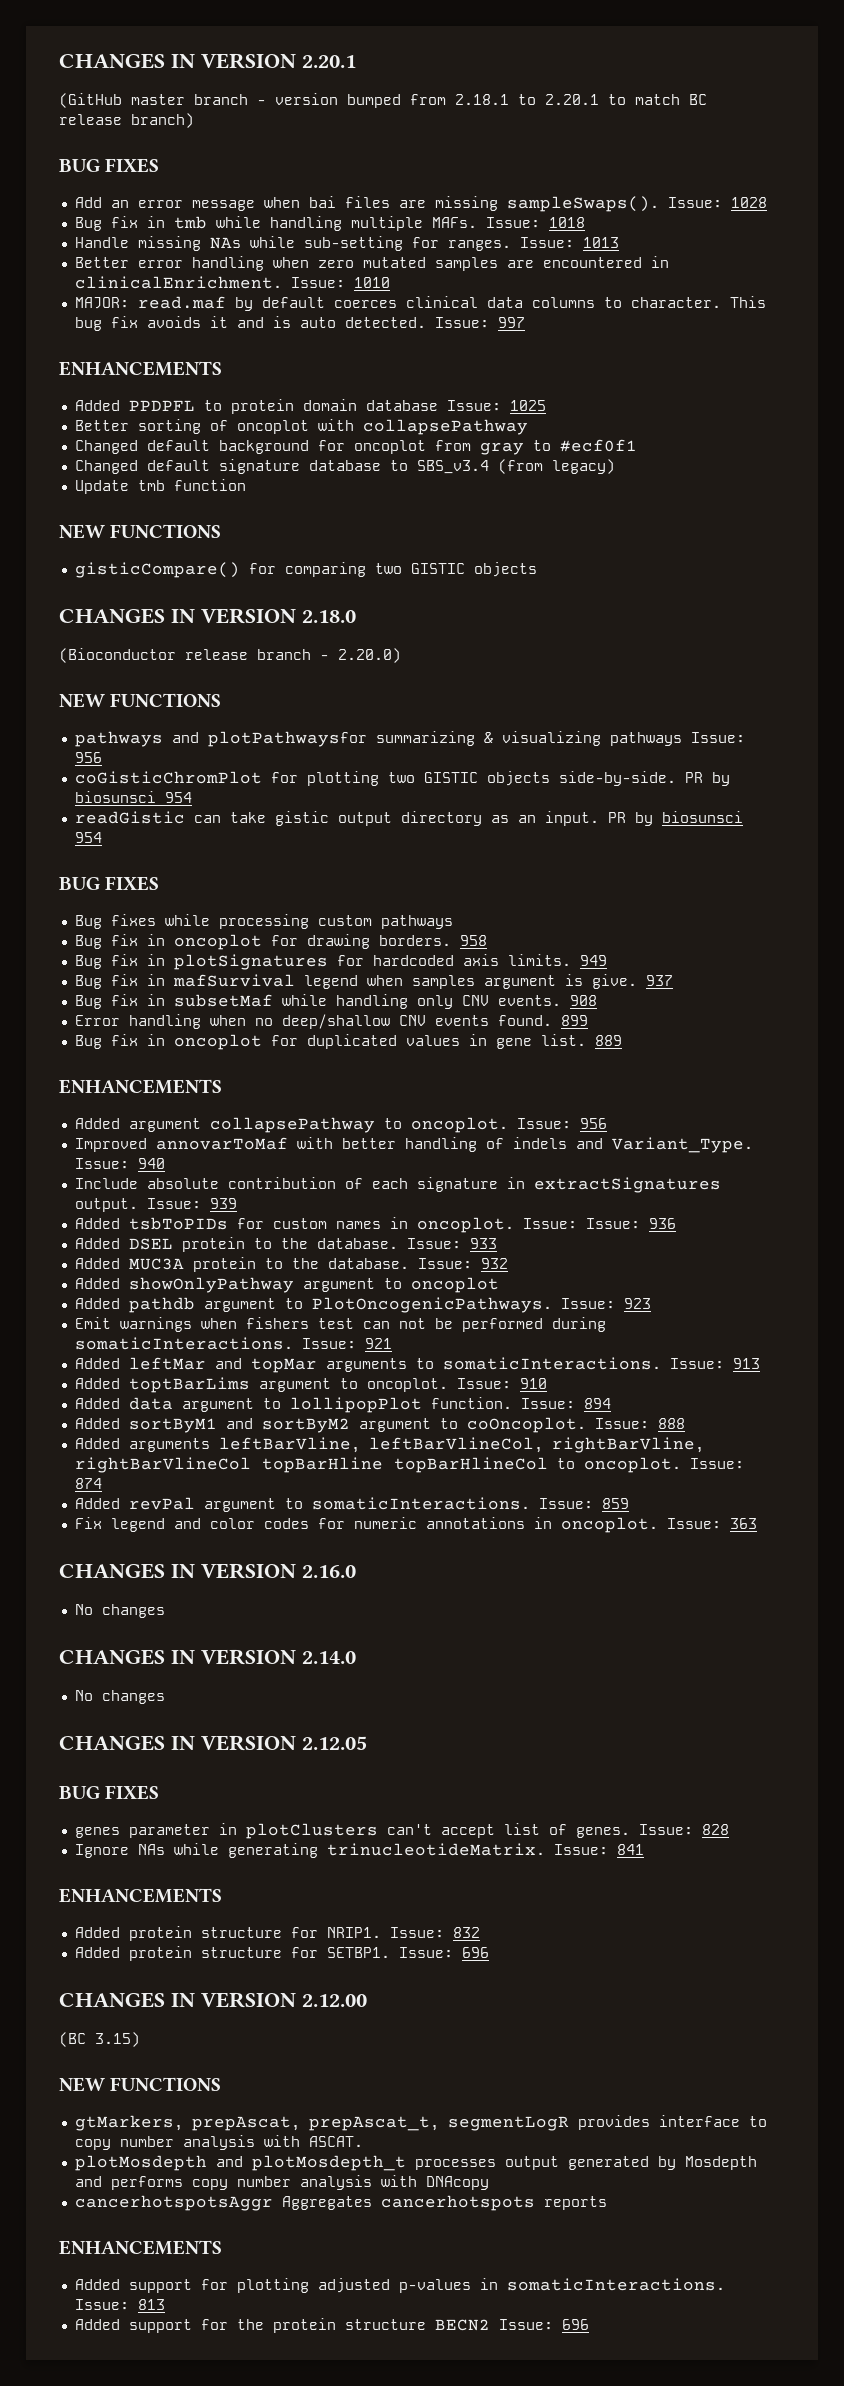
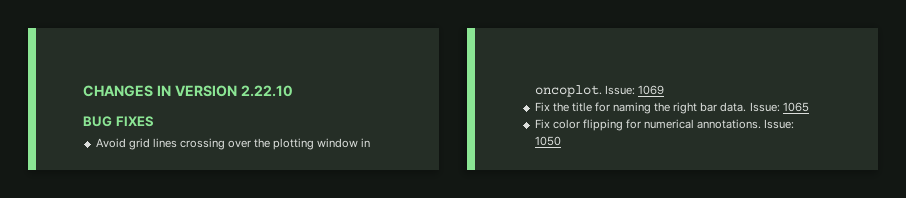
- CHANGES IN VERSION 2.20.1
- (GitHub master branch - version bumped from 2.18.1 to 2.20.1 to match BC release branch)
+ CHANGES IN VERSION 2.22.10
  BUG FIXES
- Add an error message when bai files are missing sampleSwaps(). Issue: 1028
- Bug fix in tmb while handling multiple MAFs. Issue: 1018
- Handle missing NAs while sub-setting for ranges. Issue: 1013
- Better error handling when zero mutated samples are encountered in clinicalEnrichment. Issue: 1010
- MAJOR: read.maf by default coerces clinical data columns to character. This bug fix avoids it and is auto detected. Issue: 997
- ENHANCEMENTS
- Added PPDPFL to protein domain database Issue: 1025
- Better sorting of oncoplot with collapsePathway
- Changed default background for oncoplot from gray to #ecf0f1
- Changed default signature database to SBS_v3.4 (from legacy)
- Update tmb function
- NEW FUNCTIONS
- gisticCompare() for comparing two GISTIC objects
- CHANGES IN VERSION 2.18.0
- (Bioconductor release branch - 2.20.0)
- NEW FUNCTIONS
- pathways and plotPathwaysfor summarizing & visualizing pathways Issue: 956
- coGisticChromPlot for plotting two GISTIC objects side-by-side. PR by biosunsci 954
- readGistic can take gistic output directory as an input. PR by biosunsci 954
- BUG FIXES
- Bug fixes while processing custom pathways
- Bug fix in oncoplot for drawing borders. 958
- Bug fix in plotSignatures for hardcoded axis limits. 949
- Bug fix in mafSurvival legend when samples argument is give. 937
- Bug fix in subsetMaf while handling only CNV events. 908
- Error handling when no deep/shallow CNV events found. 899
- Bug fix in oncoplot for duplicated values in gene list. 889
- ENHANCEMENTS
- Added argument collapsePathway to oncoplot. Issue: 956
- Improved annovarToMaf with better handling of indels and Variant_Type. Issue: 940
- Include absolute contribution of each signature in extractSignatures output. Issue: 939
- Added tsbToPIDs for custom names in oncoplot. Issue: Issue: 936
- Added DSEL protein to the database. Issue: 933
- Added MUC3A protein to the database. Issue: 932
- Added showOnlyPathway argument to oncoplot
- Added pathdb argument to PlotOncogenicPathways. Issue: 923
- Emit warnings when fishers test can not be performed during somaticInteractions. Issue: 921
- Added leftMar and topMar arguments to somaticInteractions. Issue: 913
- Added toptBarLims argument to oncoplot. Issue: 910
- Added data argument to lollipopPlot function. Issue: 894
- Added sortByM1 and sortByM2 argument to coOncoplot. Issue: 888
- Added arguments leftBarVline, leftBarVlineCol, rightBarVline, rightBarVlineCol topBarHline topBarHlineCol to oncoplot. Issue: 874
- Added revPal argument to somaticInteractions. Issue: 859
- Fix legend and color codes for numeric annotations in oncoplot. Issue: 363
- CHANGES IN VERSION 2.16.0
- No changes
- CHANGES IN VERSION 2.14.0
- No changes
- CHANGES IN VERSION 2.12.05
- BUG FIXES
- genes parameter in plotClusters can't accept list of genes. Issue: 828
- Ignore NAs while generating trinucleotideMatrix. Issue: 841
- ENHANCEMENTS
- Added protein structure for NRIP1. Issue: 832
- Added protein structure for SETBP1. Issue: 696
- CHANGES IN VERSION 2.12.00
- (BC 3.15)
- NEW FUNCTIONS
- gtMarkers, prepAscat, prepAscat_t, segmentLogR provides interface to copy number analysis with ASCAT.
- plotMosdepth and plotMosdepth_t processes output generated by Mosdepth and performs copy number analysis with DNAcopy
- cancerhotspotsAggr Aggregates cancerhotspots reports
- ENHANCEMENTS
- Added support for plotting adjusted p-values in somaticInteractions. Issue: 813
- Added support for the protein structure BECN2 Issue: 696
+ Avoid grid lines crossing over the plotting window in oncoplot. Issue: 1069
+ Fix the title for naming the right bar data. Issue: 1065
+ Fix color flipping for numerical annotations. Issue: 1050

